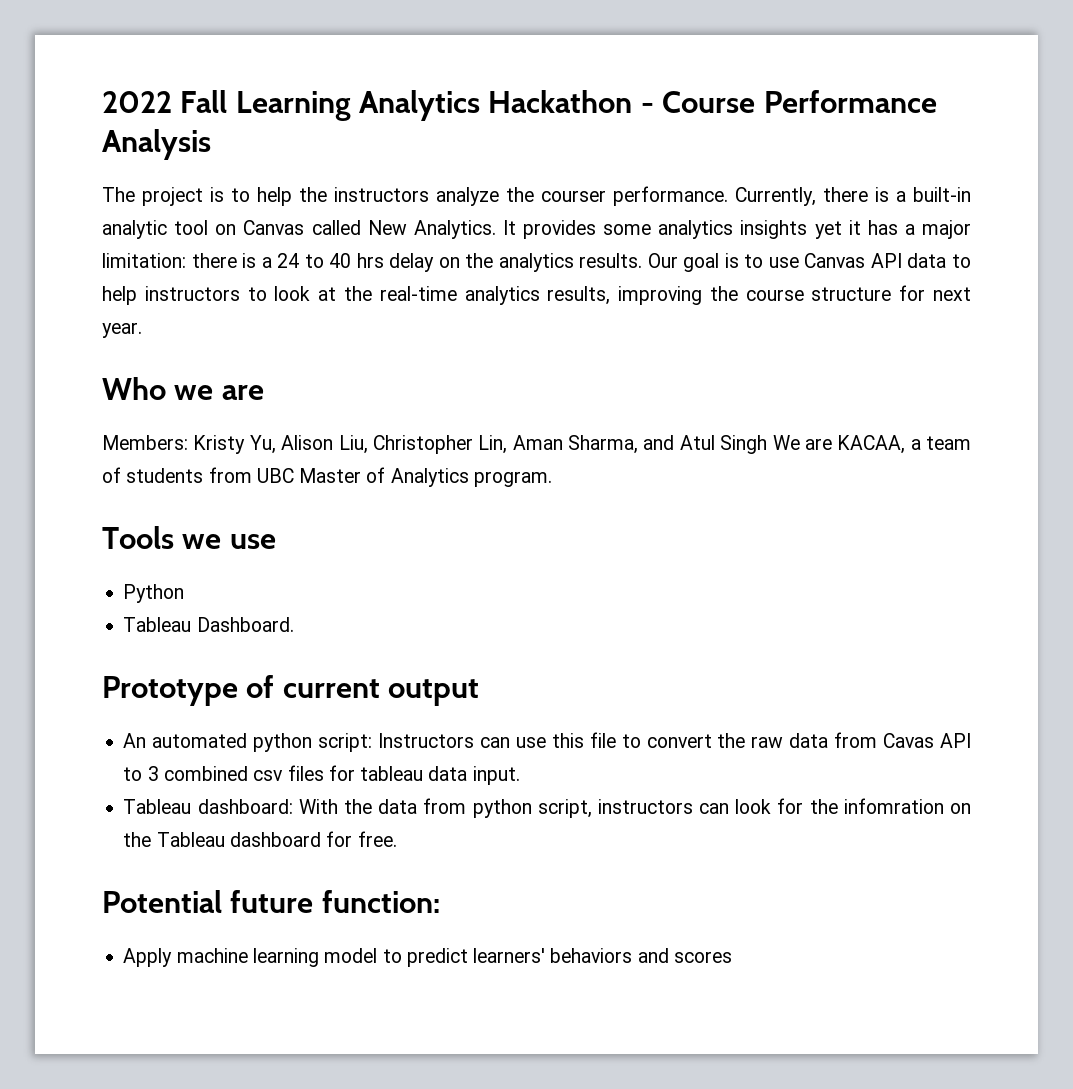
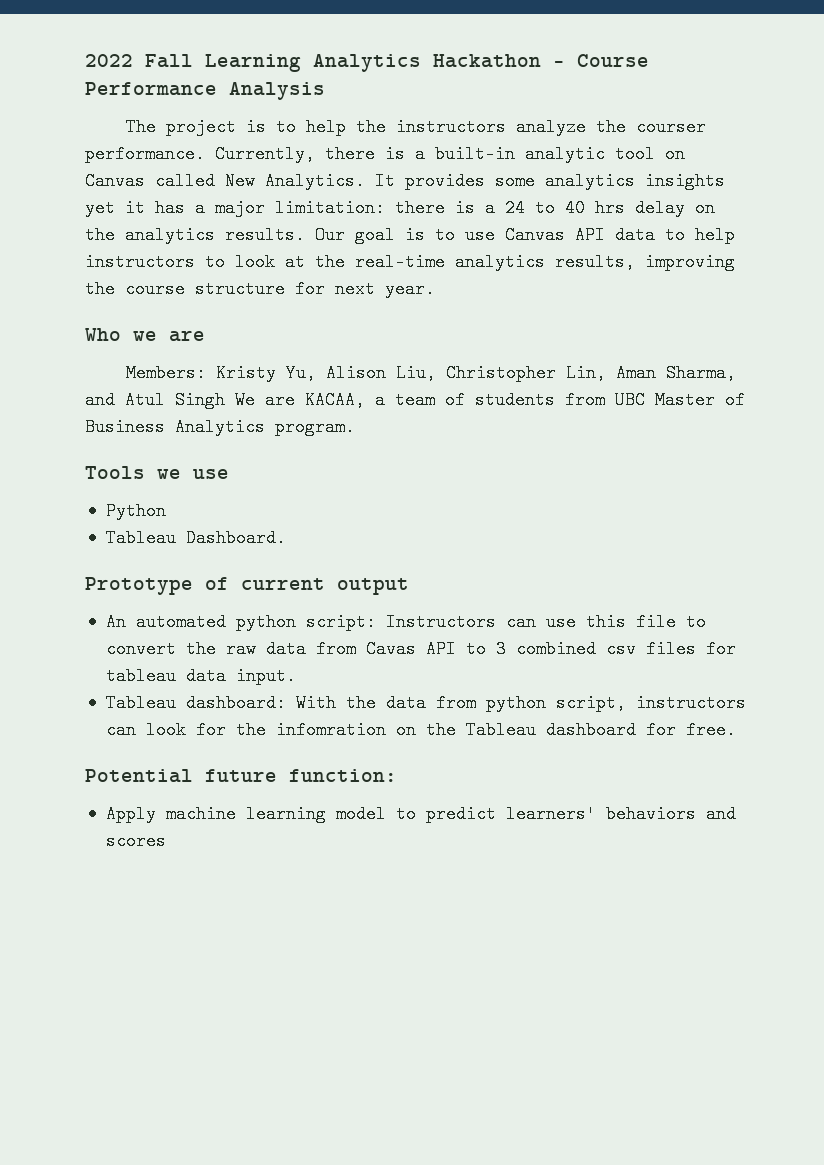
- Members: Kristy Yu, Alison Liu, Christopher Lin, Aman Sharma, and Atul Singh We are KACAA, a team of students from UBC Master of Analytics program.
+ Members: Kristy Yu, Alison Liu, Christopher Lin, Aman Sharma, and Atul Singh We are KACAA, a team of students from UBC Master of Business Analytics program.

